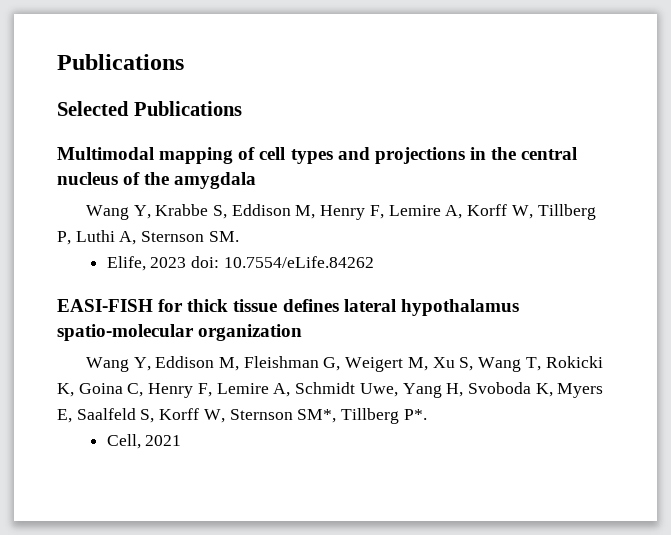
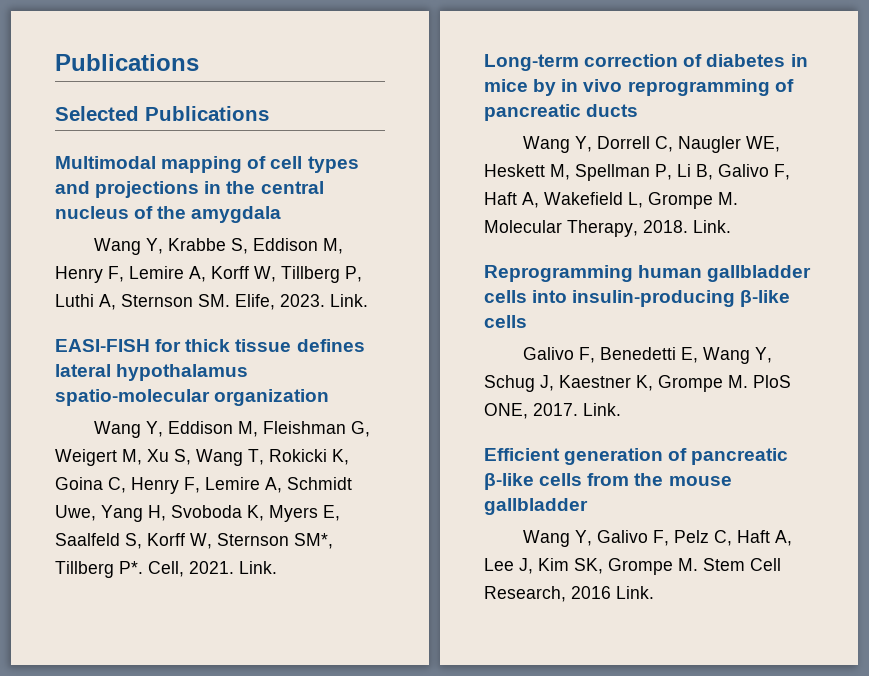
- Wang Y, Krabbe S, Eddison M, Henry F, Lemire A, Korff W, Tillberg P, Luthi A, Sternson SM.
- Elife, 2023 doi: 10.7554/eLife.84262
+ Wang Y, Krabbe S, Eddison M, Henry F, Lemire A, Korff W, Tillberg P, Luthi A, Sternson SM. Elife, 2023. Link.
- Wang Y, Eddison M, Fleishman G, Weigert M, Xu S, Wang T, Rokicki K, Goina C, Henry F, Lemire A, Schmidt Uwe, Yang H, Svoboda K, Myers E, Saalfeld S, Korff W, Sternson SM*, Tillberg P*.
- Cell, 2021
+ Wang Y, Eddison M, Fleishman G, Weigert M, Xu S, Wang T, Rokicki K, Goina C, Henry F, Lemire A, Schmidt Uwe, Yang H, Svoboda K, Myers E, Saalfeld S, Korff W, Sternson SM*, Tillberg P*. Cell, 2021. Link.
+ Long-term correction of diabetes in mice by in vivo reprogramming of pancreatic ducts
+ Wang Y, Dorrell C, Naugler WE, Heskett M, Spellman P, Li B, Galivo F, Haft A, Wakefield L, Grompe M. Molecular Therapy, 2018. Link.
+ Reprogramming human gallbladder cells into insulin-producing β-like cells
+ Galivo F, Benedetti E, Wang Y, Schug J, Kaestner K, Grompe M. PloS ONE, 2017. Link.
+ Efficient generation of pancreatic β-like cells from the mouse gallbladder
+ Wang Y, Galivo F, Pelz C, Haft A, Lee J, Kim SK, Grompe M. Stem Cell Research, 2016 Link.

